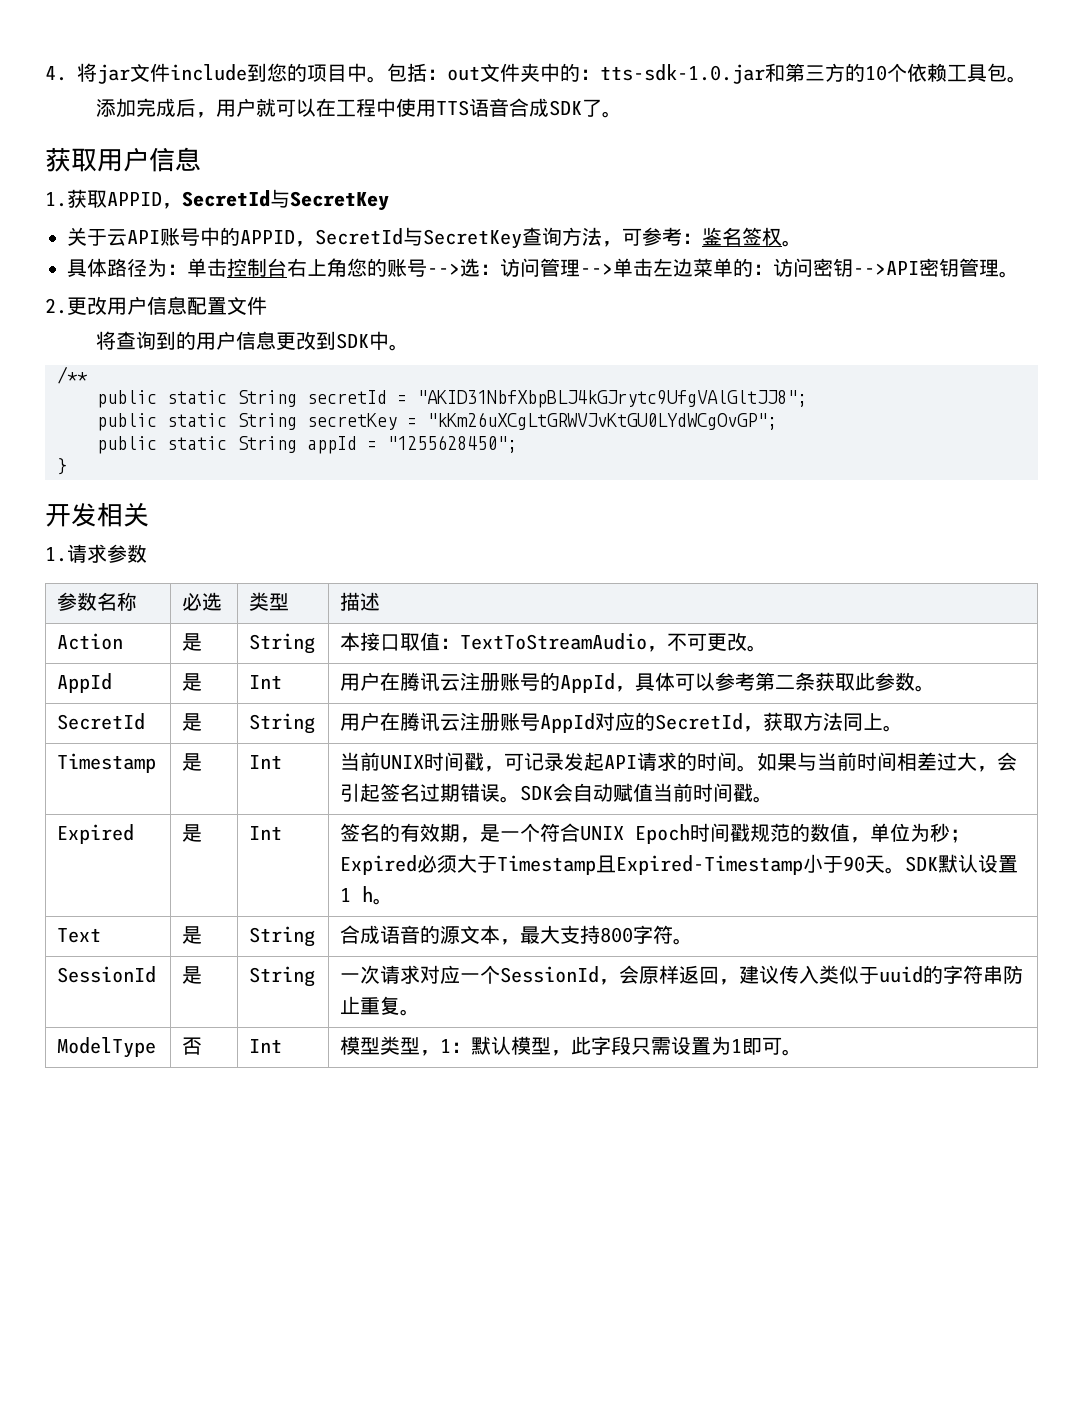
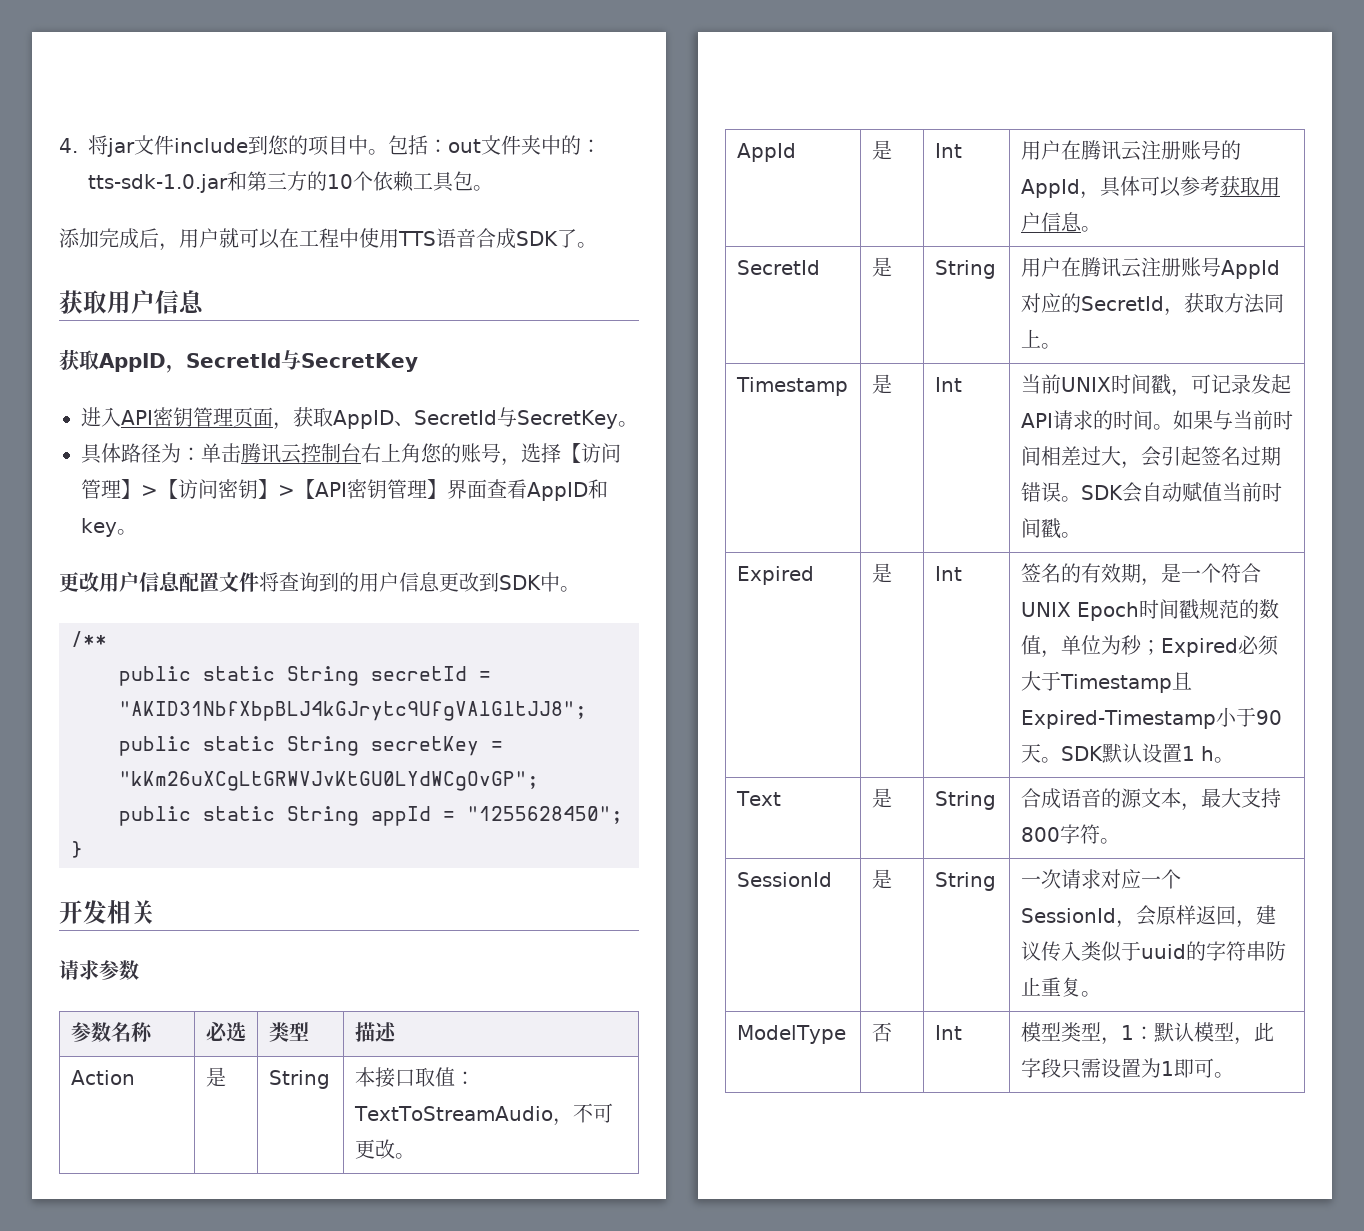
- 1.获取APPID，SecretId与SecretKey
+ 获取AppID，SecretId与SecretKey
- 关于云API账号中的APPID，SecretId与SecretKey查询方法，可参考：鉴名签权。
+ 进入API密钥管理页面，获取AppID、SecretId与SecretKey。
- 具体路径为：单击控制台右上角您的账号-->选：访问管理-->单击左边菜单的：访问密钥-->API密钥管理。
- 2.更改用户信息配置文件
- 将查询到的用户信息更改到SDK中。
+ 具体路径为：单击腾讯云控制台右上角您的账号，选择【访问管理】>【访问密钥】>【API密钥管理】界面查看AppID和key。
+ 更改用户信息配置文件将查询到的用户信息更改到SDK中。
- 1.请求参数
+ 请求参数
- AppId | 是 | Int | 用户在腾讯云注册账号的AppId，具体可以参考第二条获取此参数。
+ AppId | 是 | Int | 用户在腾讯云注册账号的AppId，具体可以参考获取用户信息。

